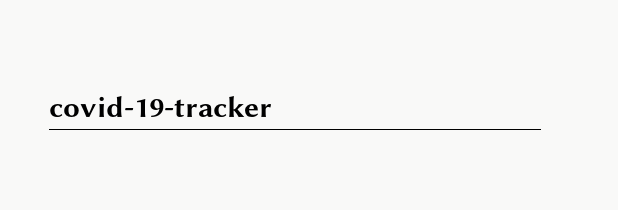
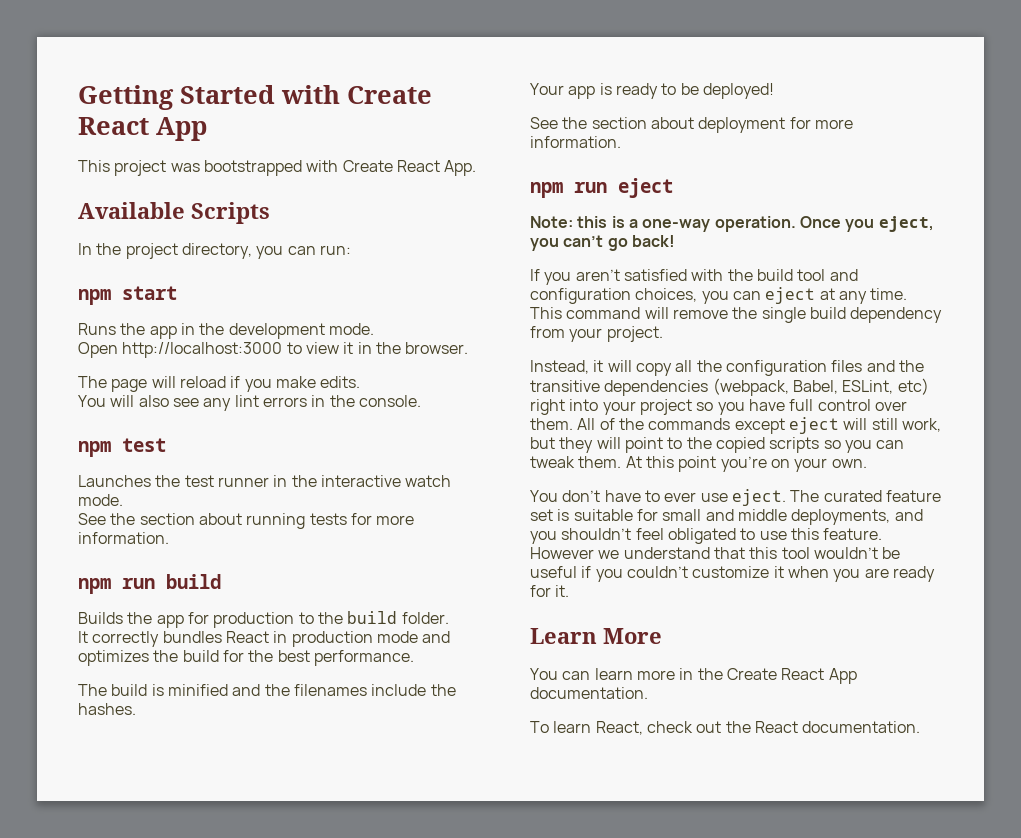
- covid-19-tracker
+ Getting Started with Create React App
+ This project was bootstrapped with Create React App.
+ Available Scripts
+ In the project directory, you can run:
+ npm start
+ Runs the app in the development mode.
+ Open http://localhost:3000 to view it in the browser.
+ The page will reload if you make edits.
+ You will also see any lint errors in the console.
+ npm test
+ Launches the test runner in the interactive watch mode.
+ See the section about running tests for more information.
+ npm run build
+ Builds the app for production to the build folder.
+ It correctly bundles React in production mode and optimizes the build for the best performance.
+ The build is minified and the filenames include the hashes.
+ Your app is ready to be deployed!
+ See the section about deployment for more information.
+ npm run eject
+ Note: this is a one-way operation. Once you eject, you can’t go back!
+ If you aren’t satisfied with the build tool and configuration choices, you can eject at any time. This command will remove the single build dependency from your project.
+ Instead, it will copy all the configuration files and the transitive dependencies (webpack, Babel, ESLint, etc) right into your project so you have full control over them. All of the commands except eject will still work, but they will point to the copied scripts so you can tweak them. At this point you’re on your own.
+ You don’t have to ever use eject. The curated feature set is suitable for small and middle deployments, and you shouldn’t feel obligated to use this feature. However we understand that this tool wouldn’t be useful if you couldn’t customize it when you are ready for it.
+ Learn More
+ You can learn more in the Create React App documentation.
+ To learn React, check out the React documentation.

